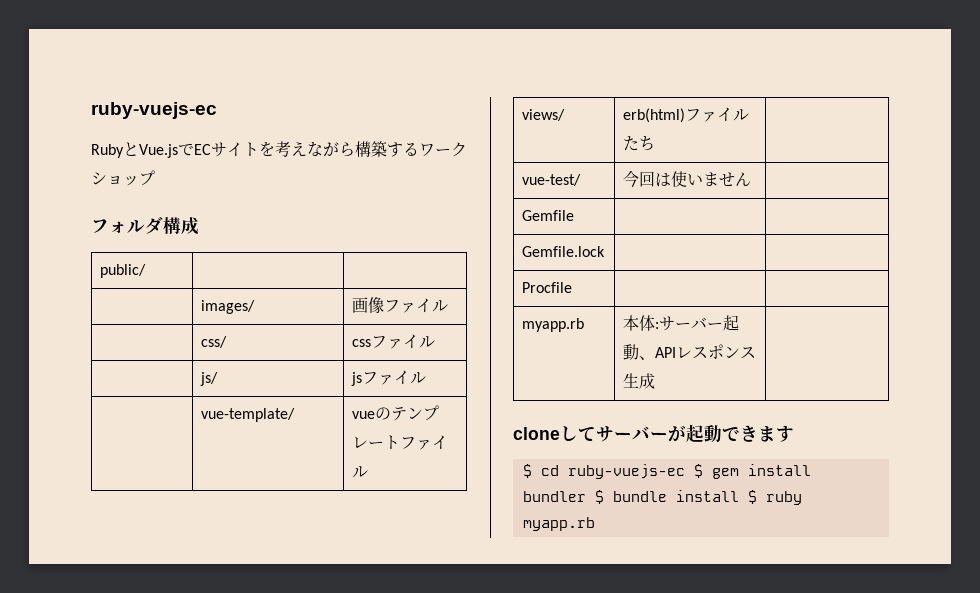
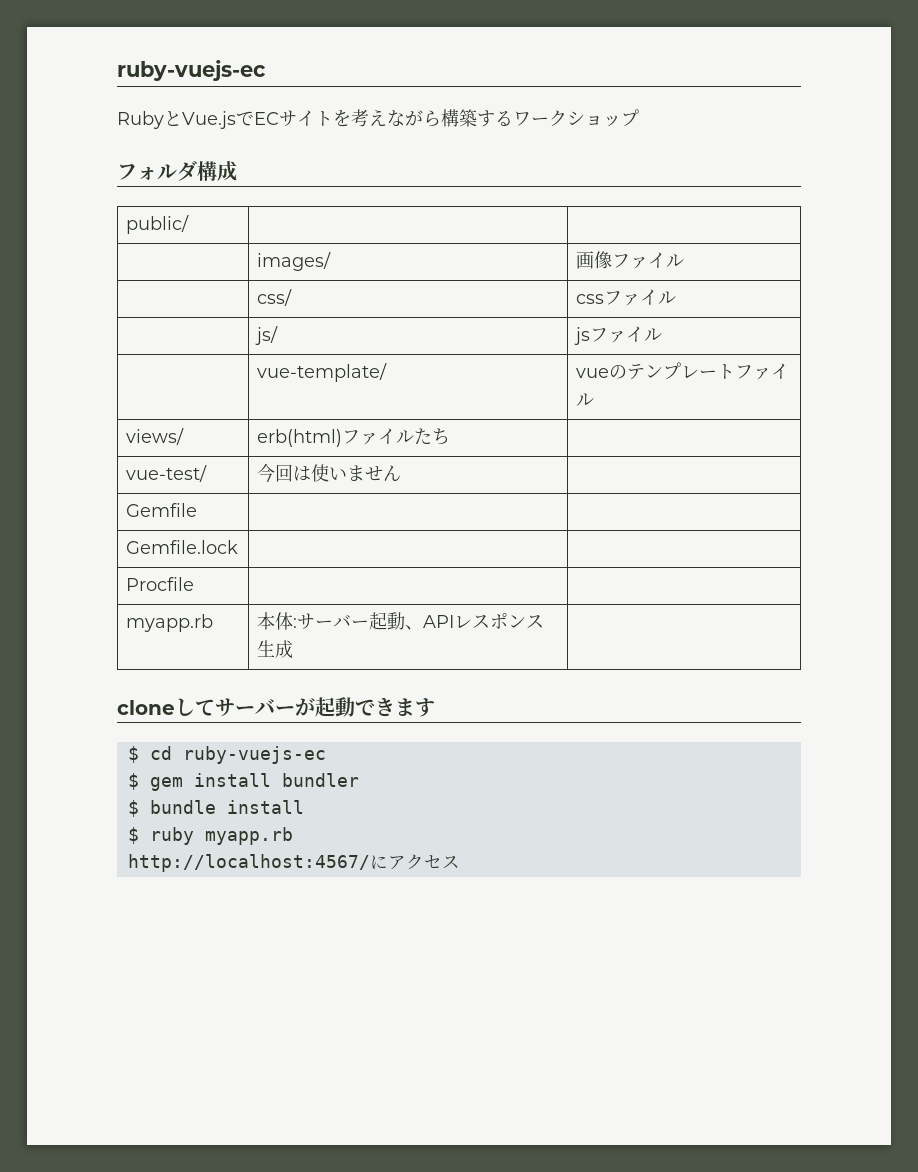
- $ cd ruby-vuejs-ec $ gem install bundler $ bundle install $ ruby myapp.rb
+ $ cd ruby-vuejs-ec
+ $ gem install bundler
+ $ bundle install
+ $ ruby myapp.rb
+ http://localhost:4567/にアクセス

